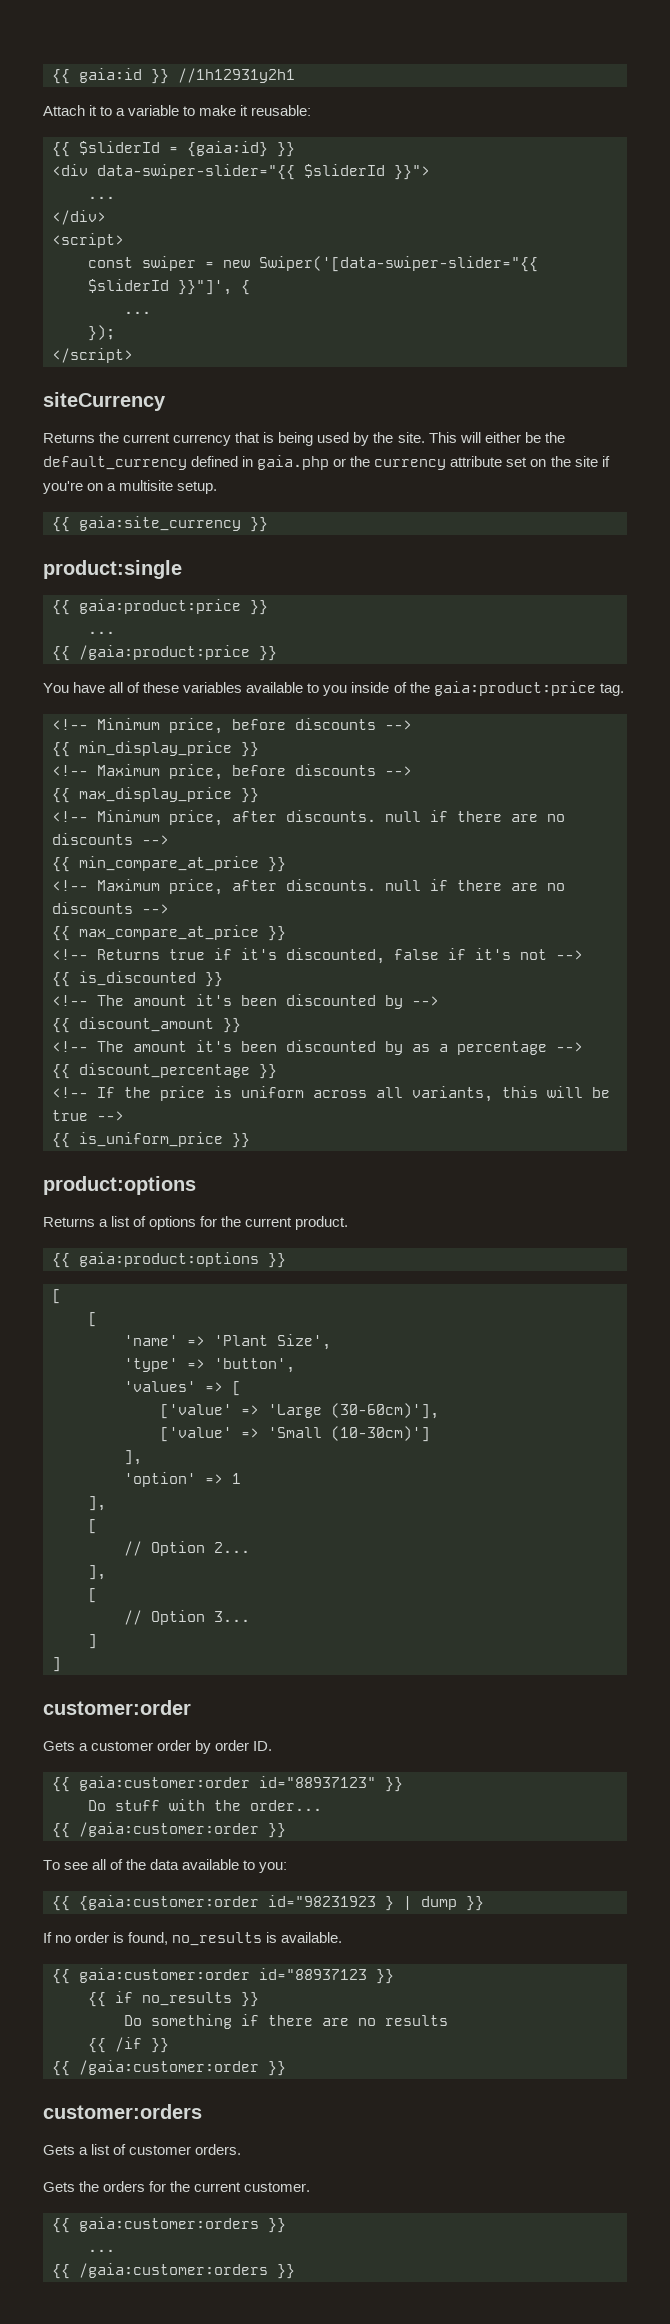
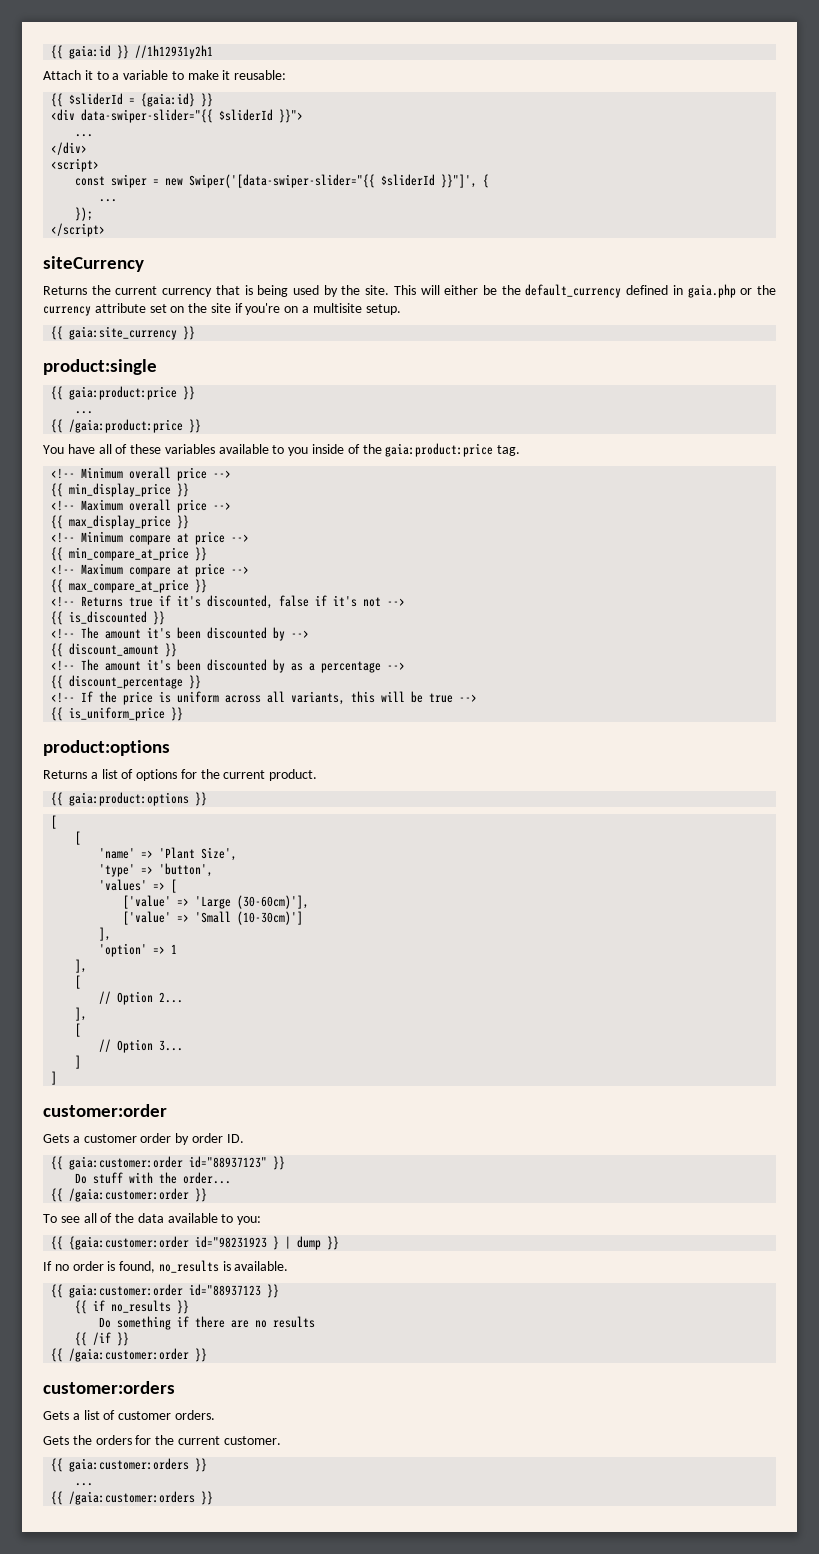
- <!-- Minimum price, before discounts -->
+ <!-- Minimum overall price -->
- <!-- Maximum price, before discounts -->
+ <!-- Maximum overall price -->
- <!-- Minimum price, after discounts. null if there are no discounts -->
+ <!-- Minimum compare at price -->
- <!-- Maximum price, after discounts. null if there are no discounts -->
+ <!-- Maximum compare at price -->

